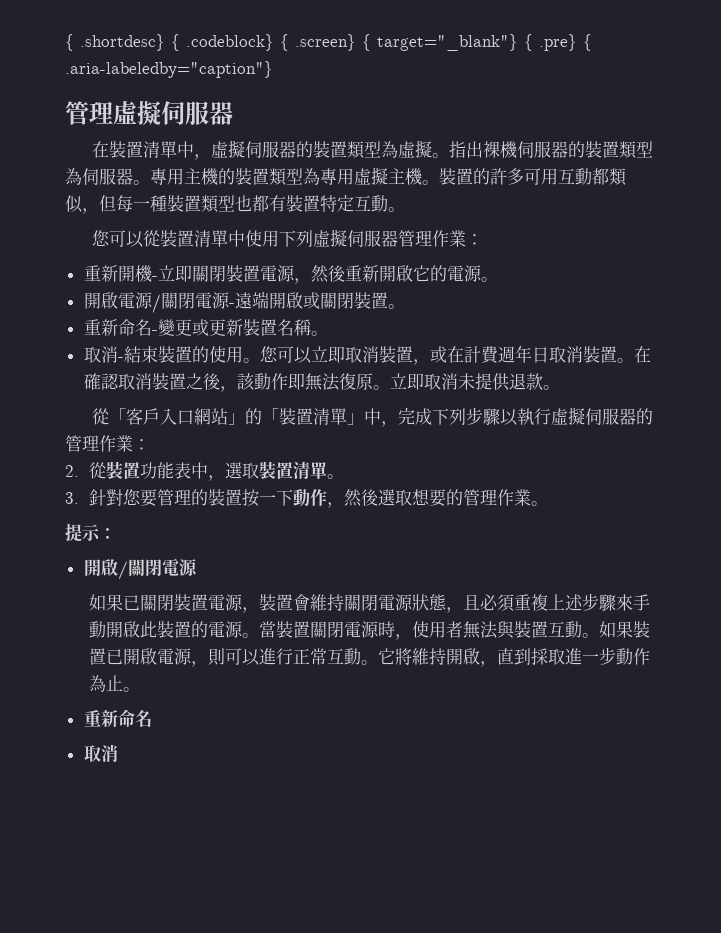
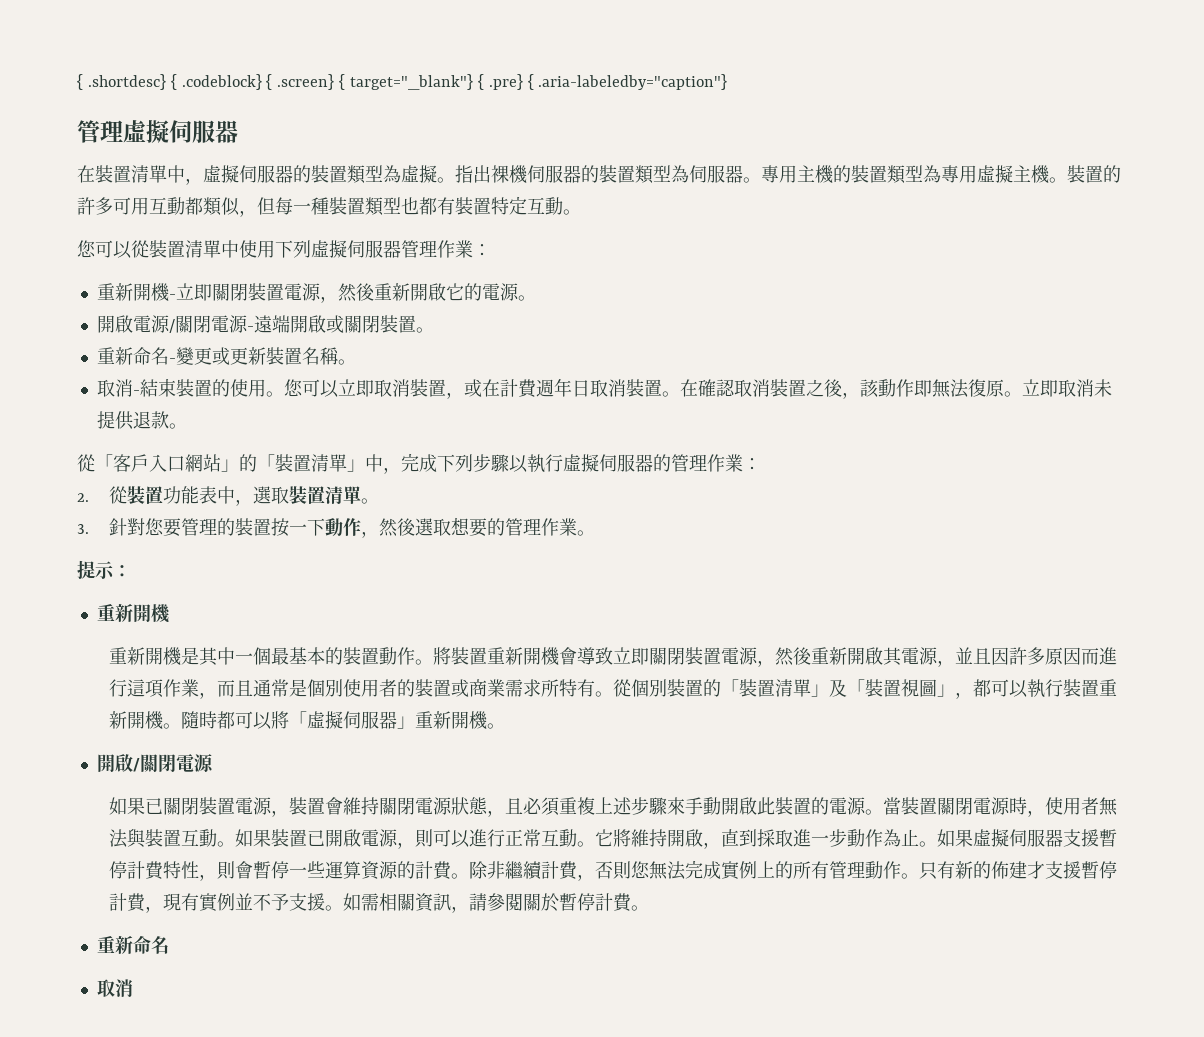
  提示：
+ 重新開機
+ 重新開機是其中一個最基本的裝置動作。將裝置重新開機會導致立即關閉裝置電源，然後重新開啟其電源，並且因許多原因而進行這項作業，而且通常是個別使用者的裝置或商業需求所特有。從個別裝置的「裝置清單」及「裝置視圖」，都可以執行裝置重新開機。隨時都可以將「虛擬伺服器」重新開機。
+ 如果虛擬伺服器支援暫停計費特性，則會暫停一些運算資源的計費。除非繼續計費，否則您無法完成實例上的所有管理動作。只有新的佈建才支援暫停計費，現有實例並不予支援。如需相關資訊，請參閱關於暫停計費。

